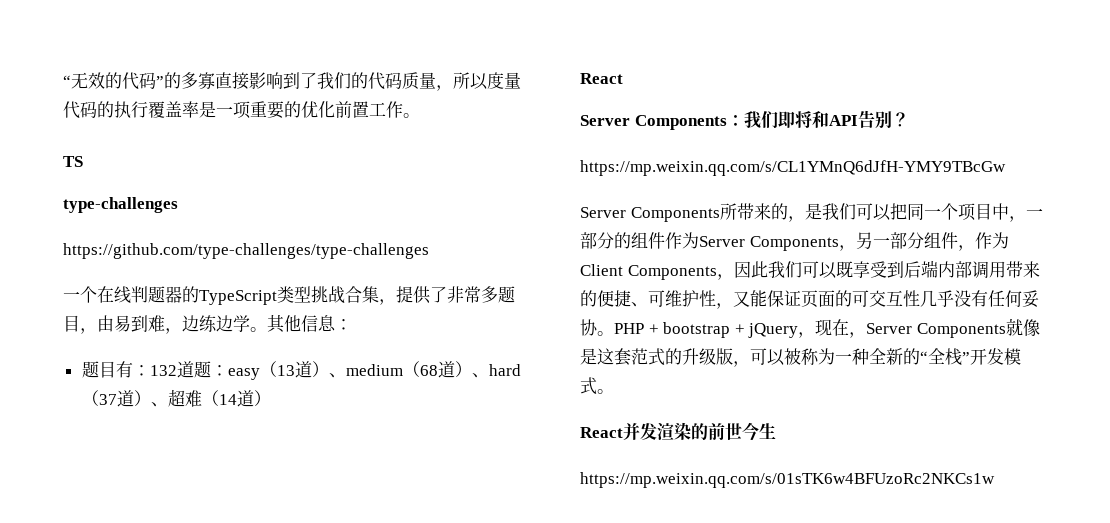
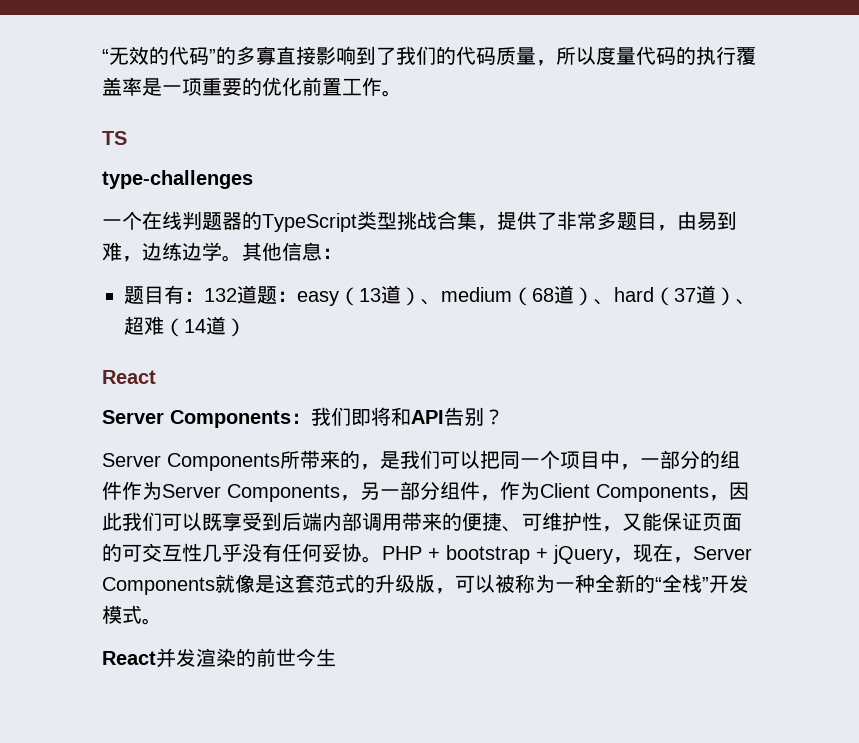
- https://github.com/type-challenges/type-challenges
- https://mp.weixin.qq.com/s/CL1YMnQ6dJfH-YMY9TBcGw
- https://mp.weixin.qq.com/s/01sTK6w4BFUzoRc2NKCs1w

